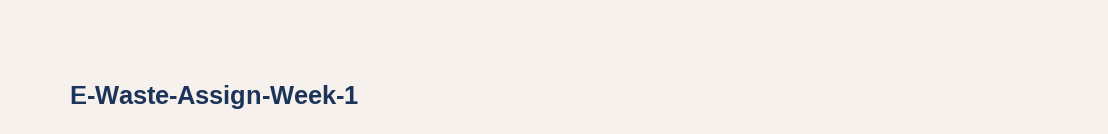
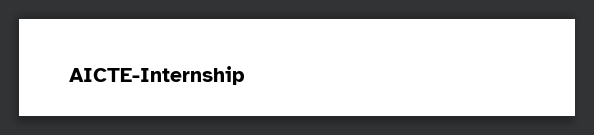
- E-Waste-Assign-Week-1
+ AICTE-Internship

